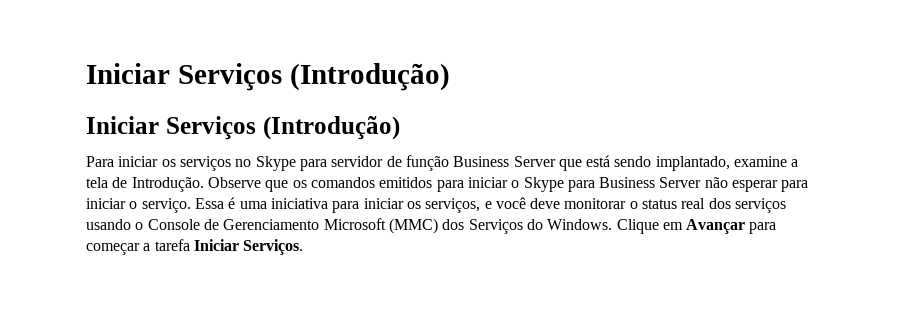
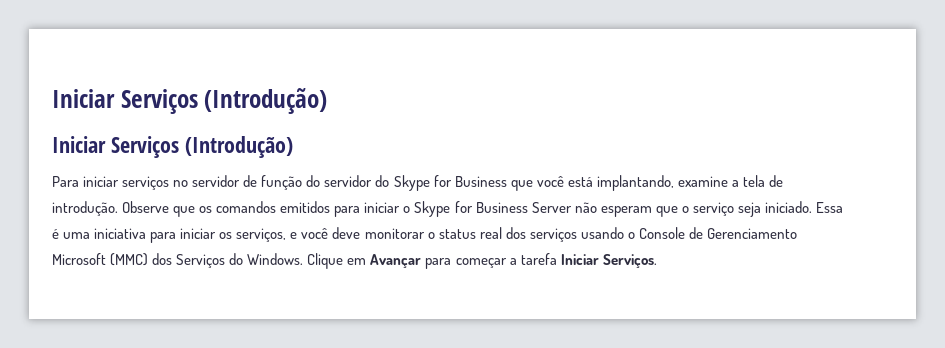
- Para iniciar os serviços no Skype para servidor de função Business Server que está sendo implantado, examine a tela de Introdução.
+ Para iniciar serviços no servidor de função do servidor do Skype for Business que você está implantando, examine a tela de introdução.
- Observe que os comandos emitidos para iniciar o Skype para Business Server não esperar para iniciar o serviço.
+ Observe que os comandos emitidos para iniciar o Skype for Business Server não esperam que o serviço seja iniciado.

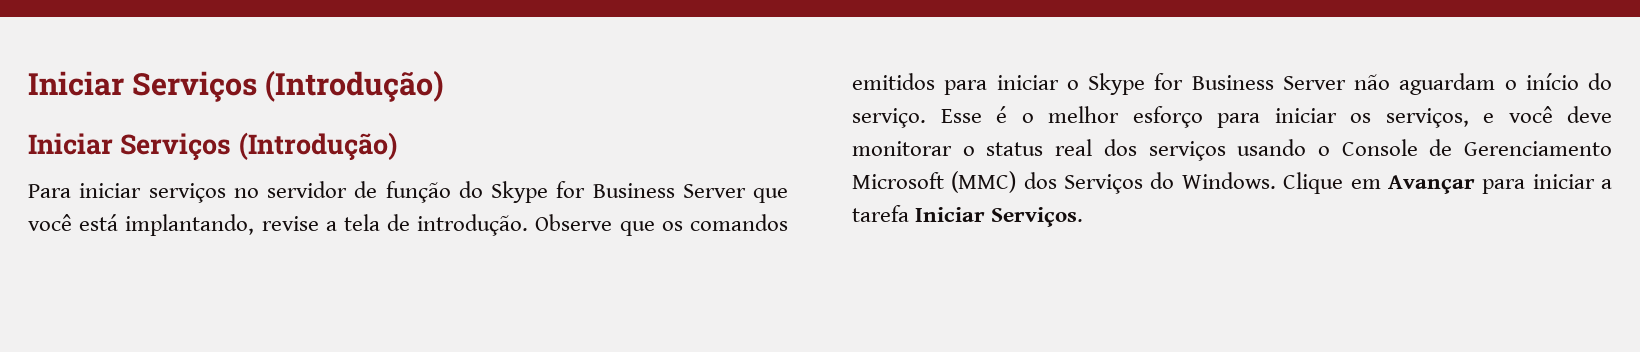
- Para iniciar serviços no servidor de função do servidor do Skype for Business que você está implantando, examine a tela de introdução.
+ Para iniciar serviços no servidor de função do Skype for Business Server que você está implantando, revise a tela de introdução.
- Observe que os comandos emitidos para iniciar o Skype for Business Server não esperam que o serviço seja iniciado. Essa é uma iniciativa para iniciar os serviços, e você deve monitorar o status real dos serviços usando o Console de Gerenciamento Microsoft (MMC) dos Serviços do Windows.
+ Observe que os comandos emitidos para iniciar o Skype for Business Server não aguardam o início do serviço. Esse é o melhor esforço para iniciar os serviços, e você deve monitorar o status real dos serviços usando o Console de Gerenciamento Microsoft (MMC) dos Serviços do Windows.
- Clique em Avançar para começar a tarefa Iniciar Serviços.
+ Clique em Avançar para iniciar a tarefa Iniciar Serviços.

